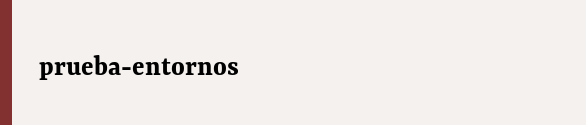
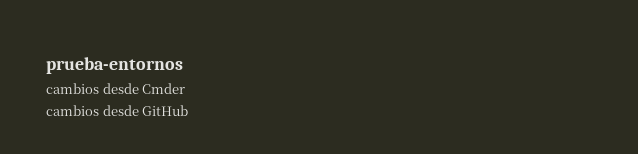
+ cambios desde Cmder
+ cambios desde GitHub

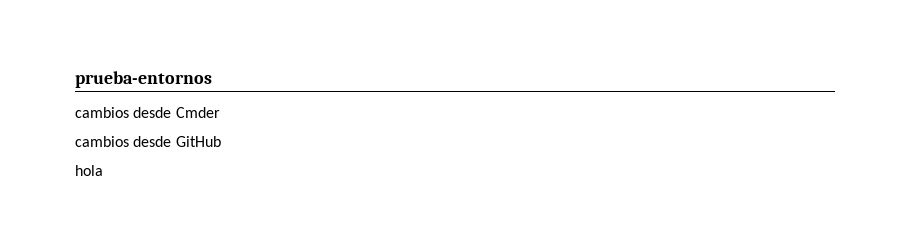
+ hola

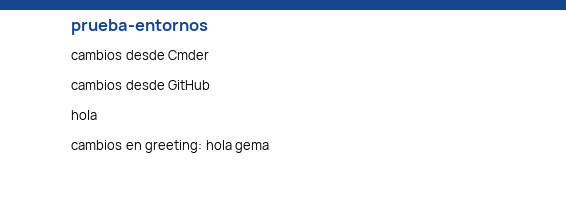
+ cambios en greeting: hola gema

